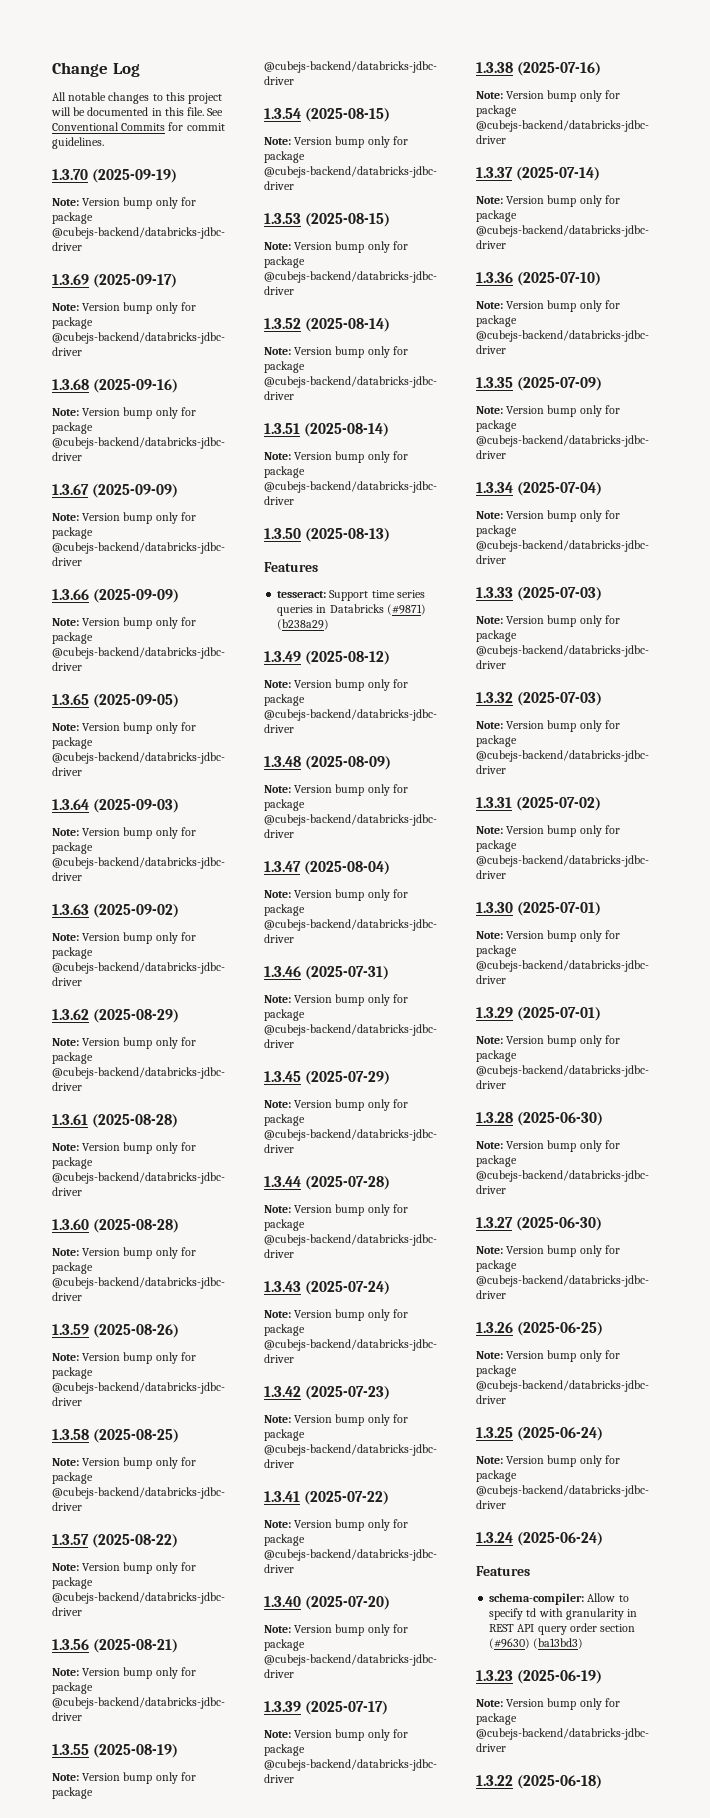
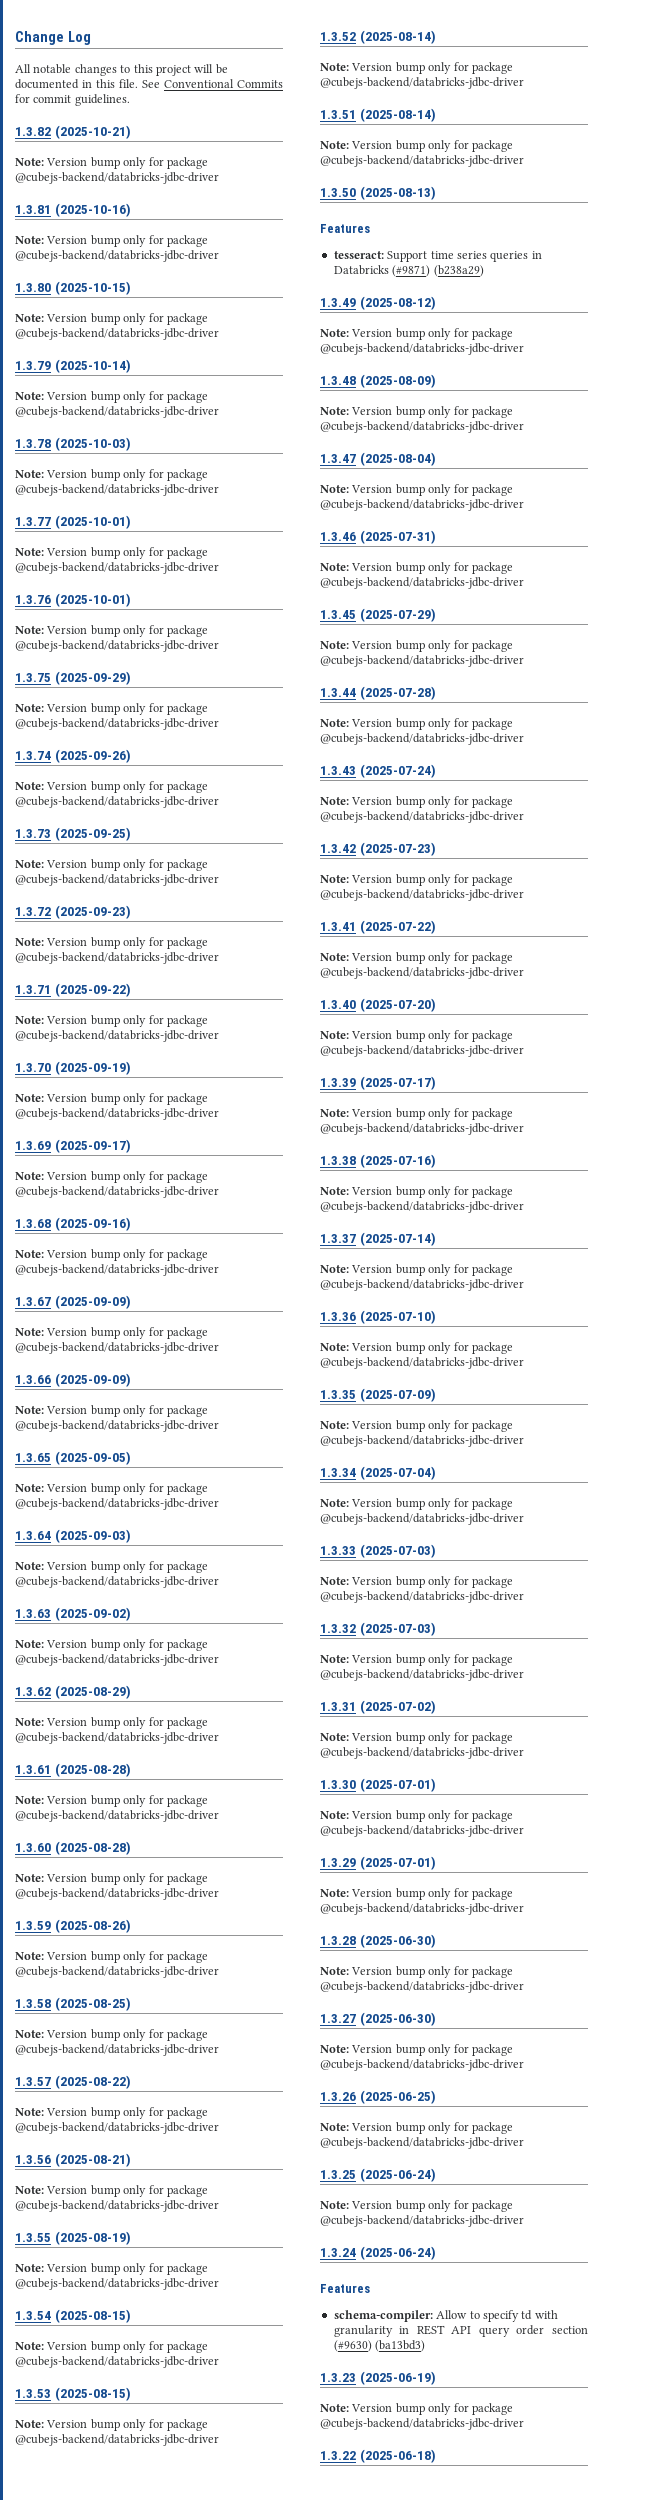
+ 1.3.82 (2025-10-21)
+ Note: Version bump only for package @cubejs-backend/databricks-jdbc-driver
+ 1.3.81 (2025-10-16)
+ Note: Version bump only for package @cubejs-backend/databricks-jdbc-driver
+ 1.3.80 (2025-10-15)
+ Note: Version bump only for package @cubejs-backend/databricks-jdbc-driver
+ 1.3.79 (2025-10-14)
+ Note: Version bump only for package @cubejs-backend/databricks-jdbc-driver
+ 1.3.78 (2025-10-03)
+ Note: Version bump only for package @cubejs-backend/databricks-jdbc-driver
+ 1.3.77 (2025-10-01)
+ Note: Version bump only for package @cubejs-backend/databricks-jdbc-driver
+ 1.3.76 (2025-10-01)
+ Note: Version bump only for package @cubejs-backend/databricks-jdbc-driver
+ 1.3.75 (2025-09-29)
+ Note: Version bump only for package @cubejs-backend/databricks-jdbc-driver
+ 1.3.74 (2025-09-26)
+ Note: Version bump only for package @cubejs-backend/databricks-jdbc-driver
+ 1.3.73 (2025-09-25)
+ Note: Version bump only for package @cubejs-backend/databricks-jdbc-driver
+ 1.3.72 (2025-09-23)
+ Note: Version bump only for package @cubejs-backend/databricks-jdbc-driver
+ 1.3.71 (2025-09-22)
+ Note: Version bump only for package @cubejs-backend/databricks-jdbc-driver

